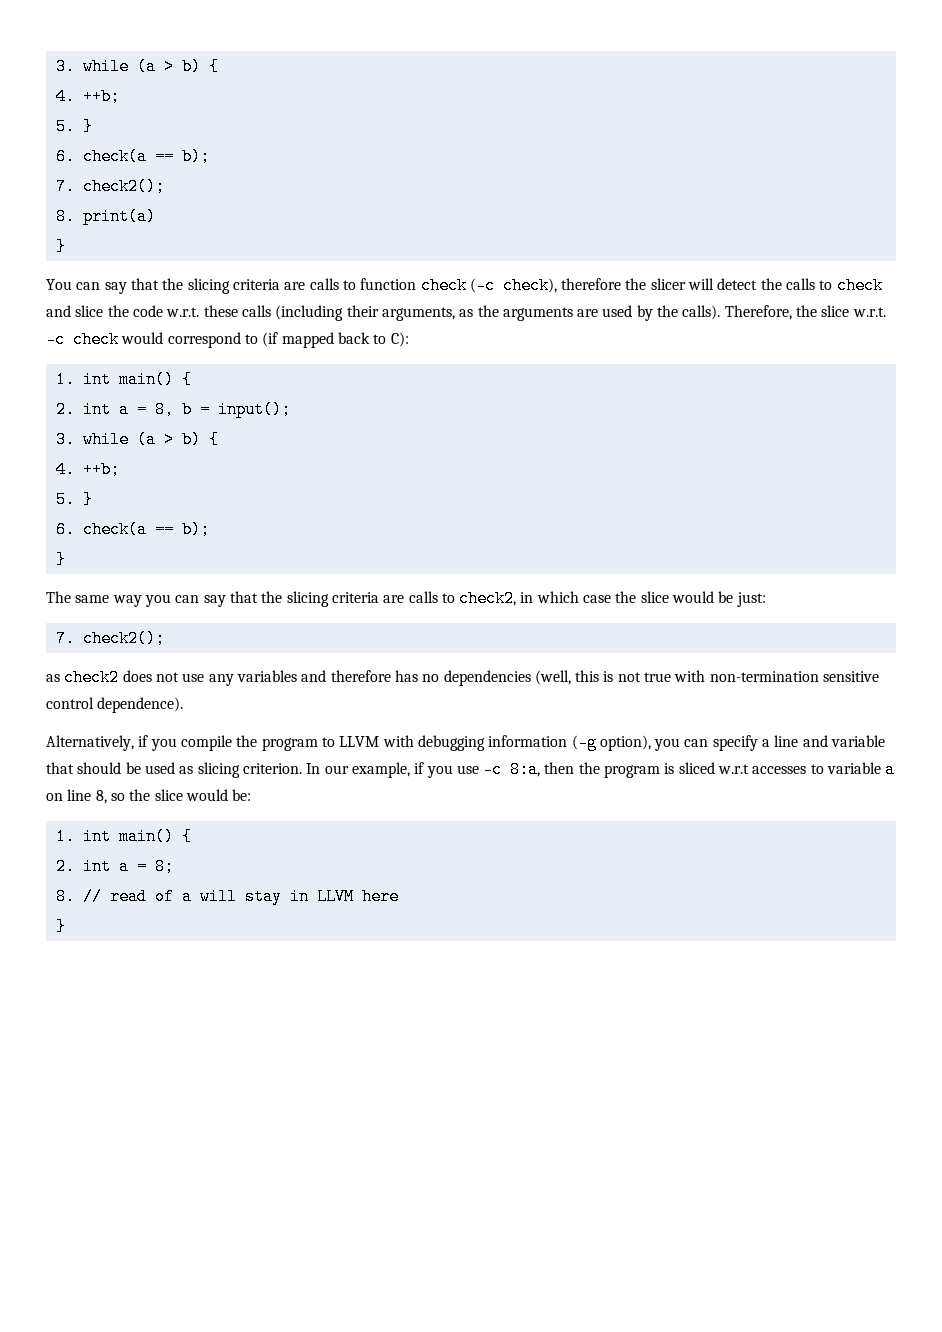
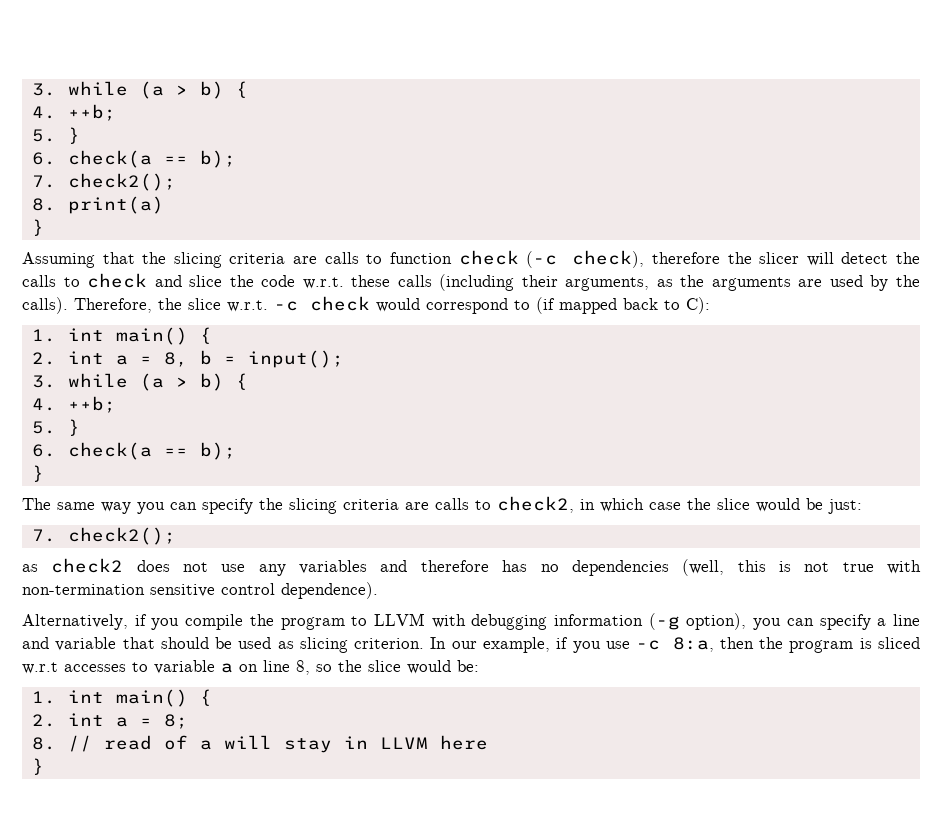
- You can say that the slicing criteria are calls to function check (-c check), therefore the slicer will detect the calls to check and slice the code w.r.t. these calls (including their arguments, as the arguments are used by the calls).
+ Assuming that the slicing criteria are calls to function check (-c check), therefore the slicer will detect the calls to check and slice the code w.r.t. these calls (including their arguments, as the arguments are used by the calls).
- The same way you can say that the slicing criteria are calls to check2, in which case the slice would be just:
+ The same way you can specify the slicing criteria are calls to check2, in which case the slice would be just:

